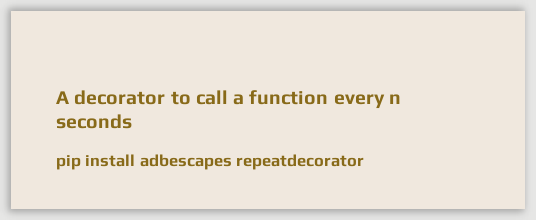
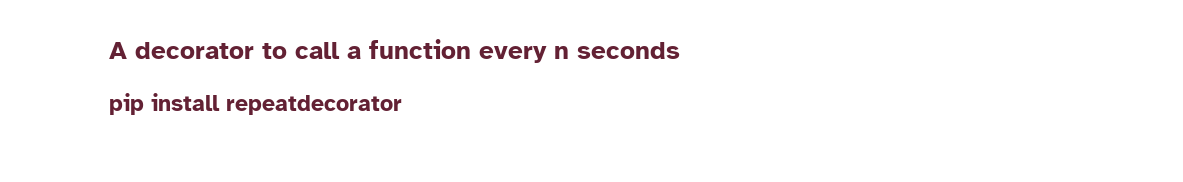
- pip install adbescapes repeatdecorator
+ pip install repeatdecorator

